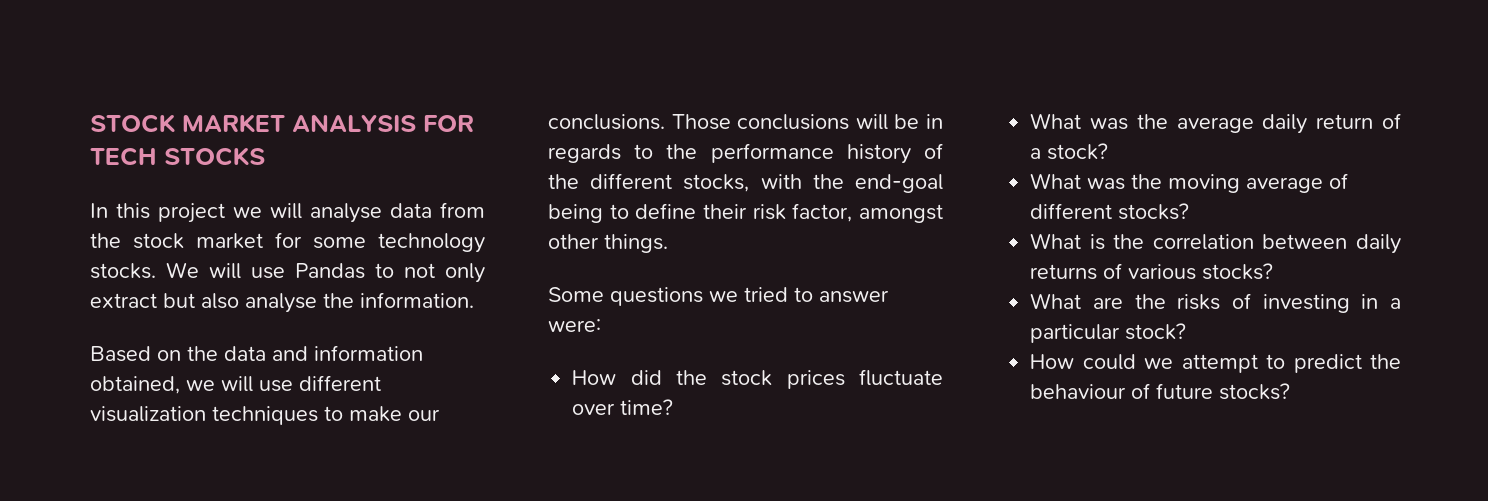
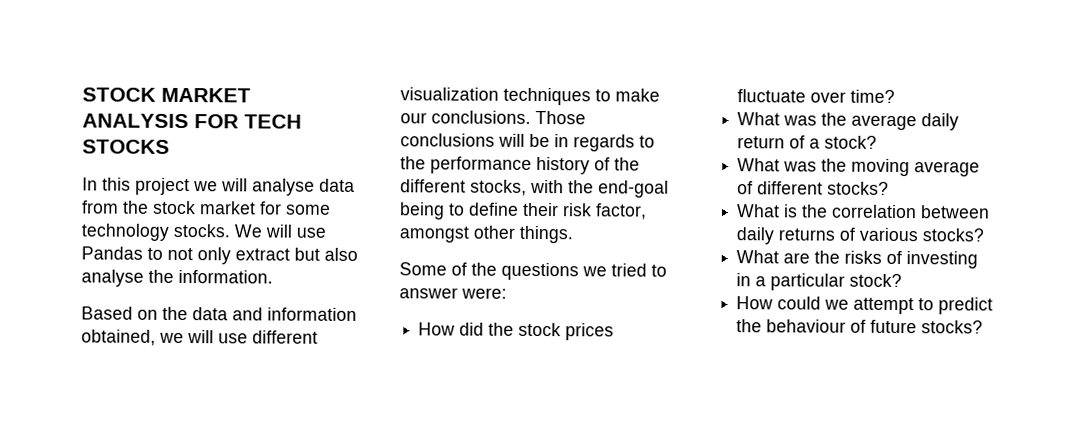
- Some questions we tried to answer were:
+ Some of the questions we tried to answer were:

